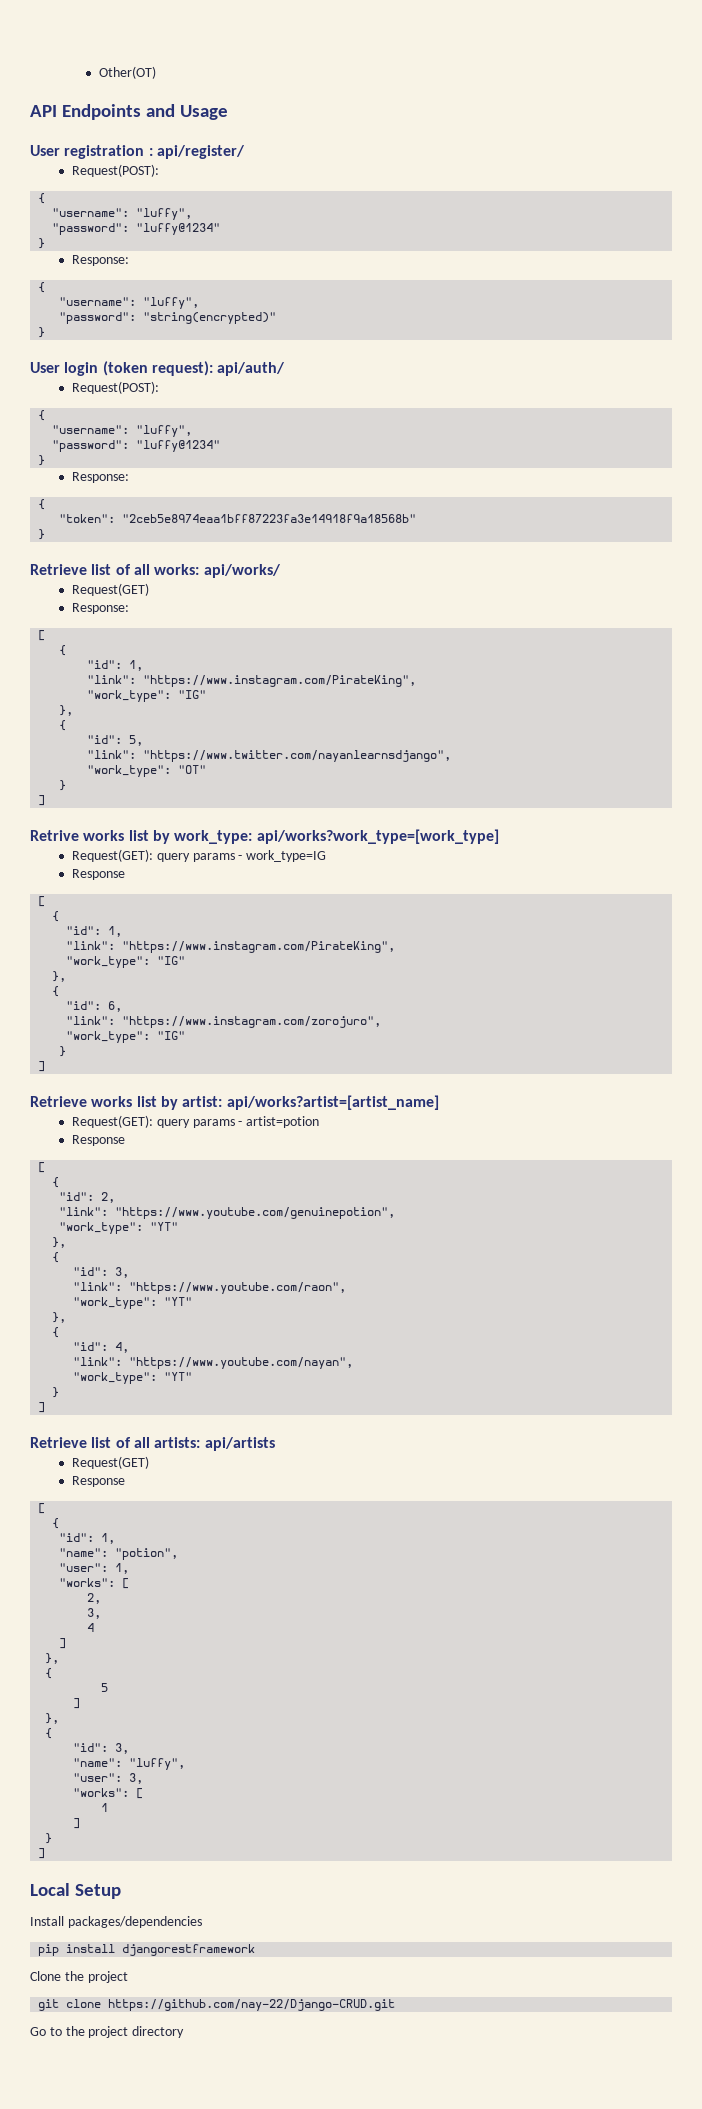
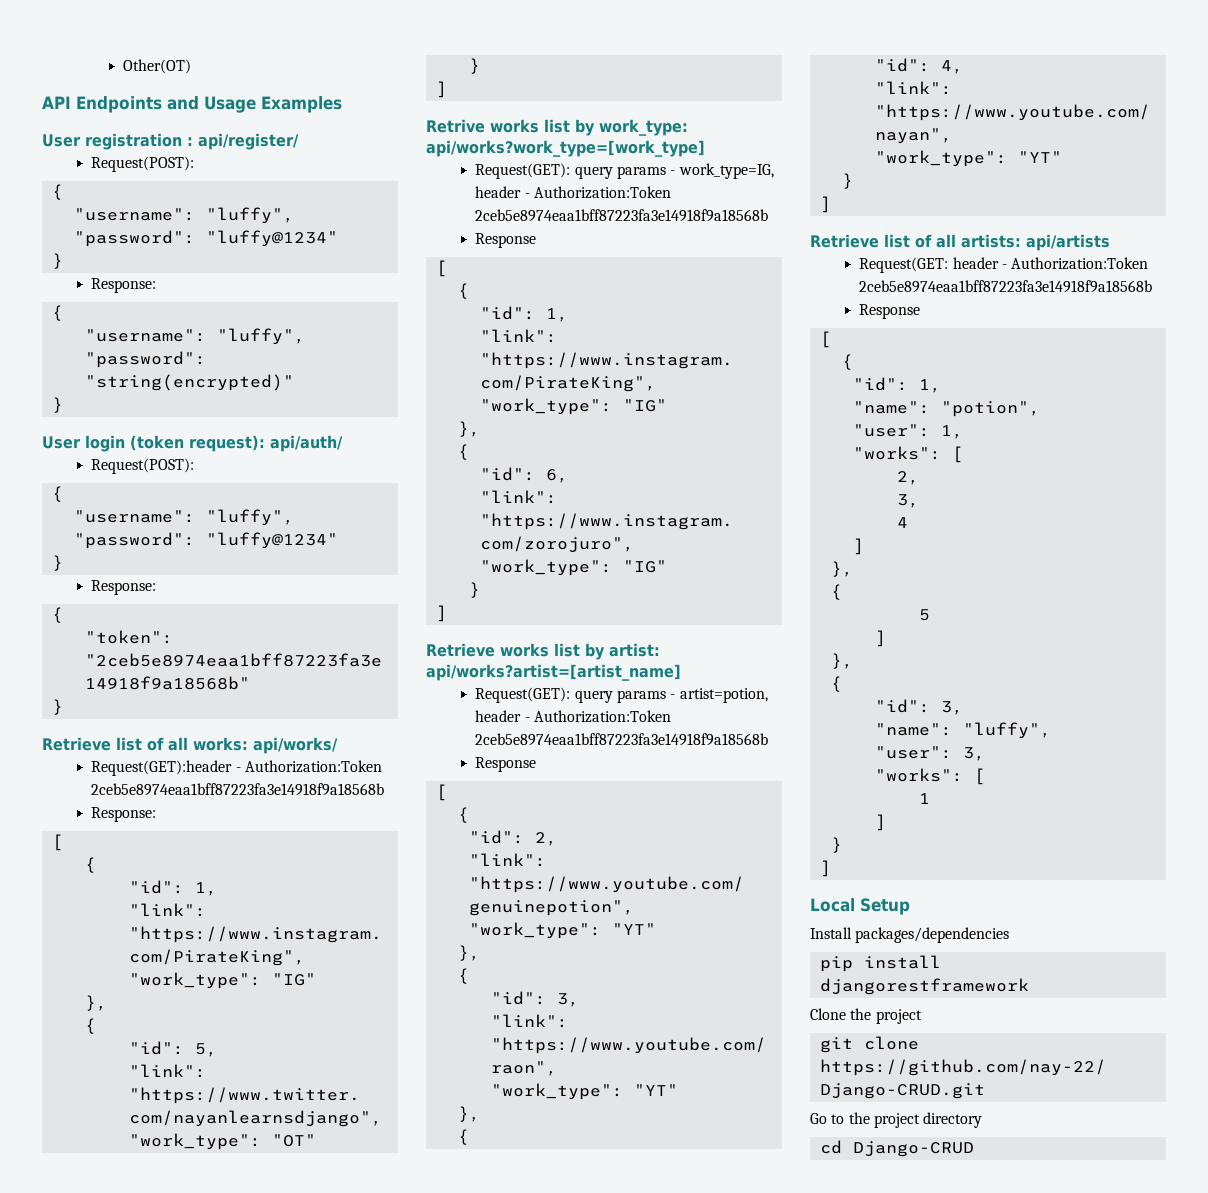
- API Endpoints and Usage
+ API Endpoints and Usage Examples
  Retrieve list of all works: api/works/
- Request(GET)
+ Request(GET):header - Authorization:Token 2ceb5e8974eaa1bff87223fa3e14918f9a18568b
- Request(GET): query params - work_type=IG
+ Request(GET): query params - work_type=IG, header - Authorization:Token 2ceb5e8974eaa1bff87223fa3e14918f9a18568b
- Request(GET): query params - artist=potion
+ Request(GET): query params - artist=potion, header - Authorization:Token 2ceb5e8974eaa1bff87223fa3e14918f9a18568b
  Retrieve list of all artists: api/artists
- Request(GET)
+ Request(GET: header - Authorization:Token 2ceb5e8974eaa1bff87223fa3e14918f9a18568b
+ cd Django-CRUD

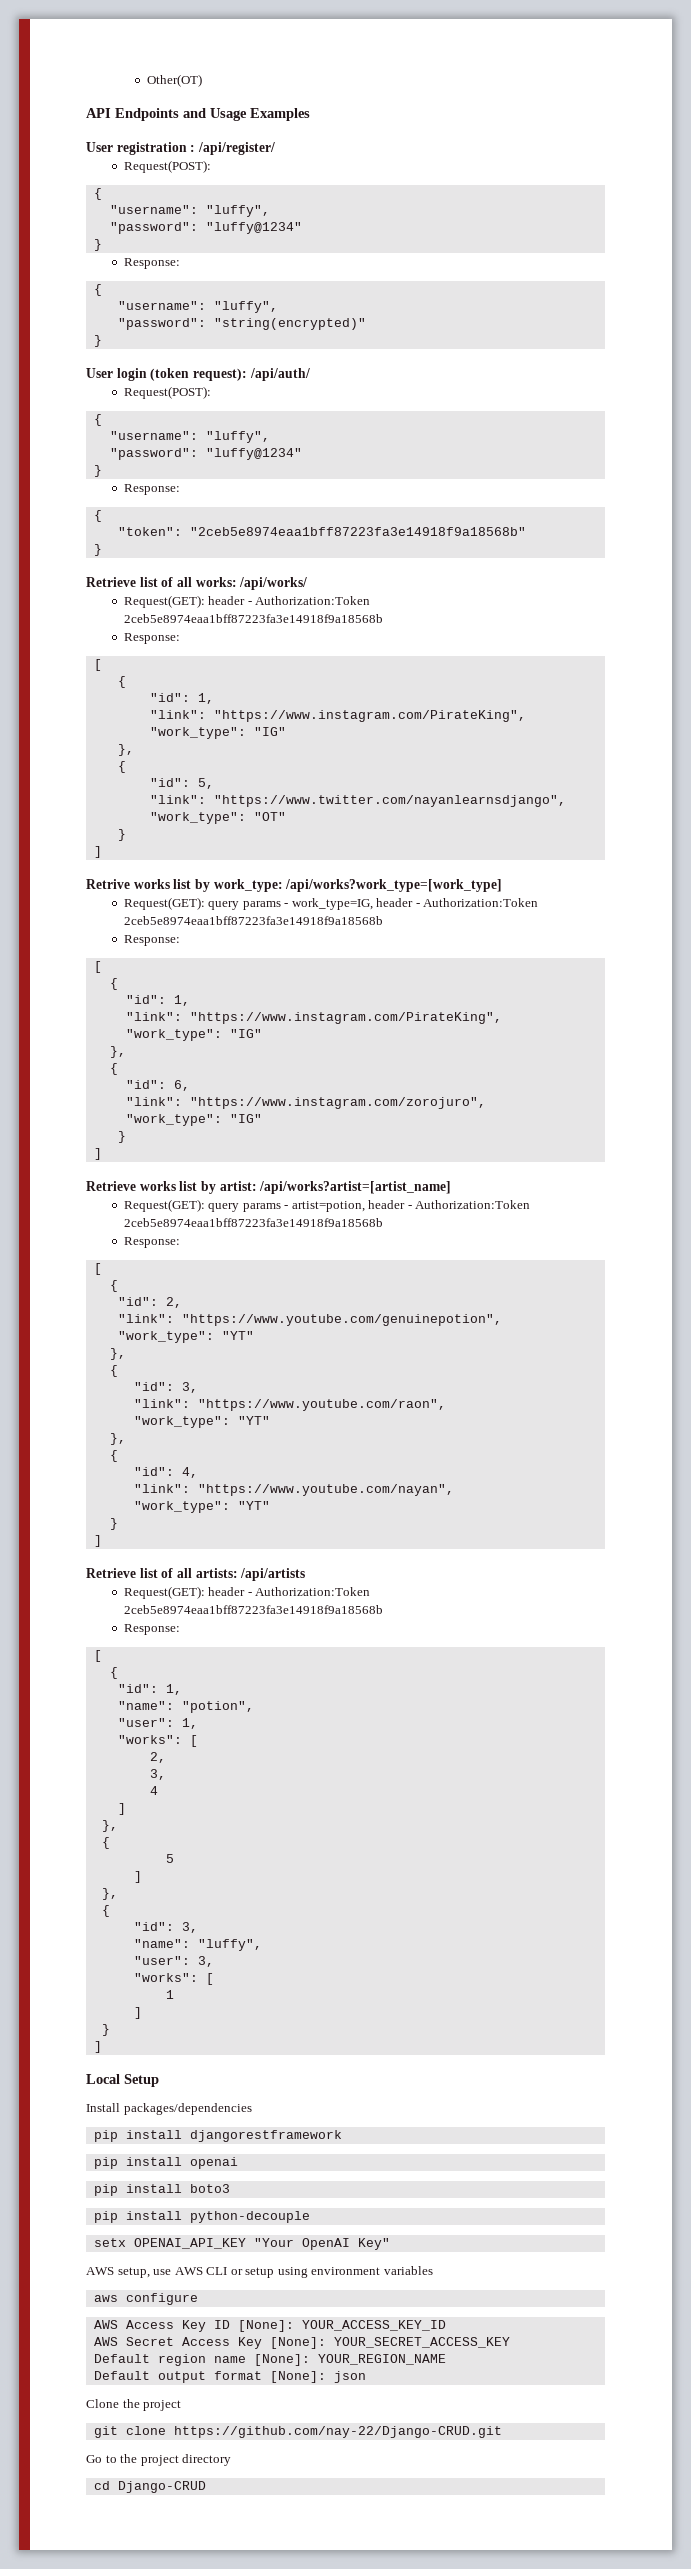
- User registration : api/register/
+ User registration : /api/register/
- User login (token request): api/auth/
+ User login (token request): /api/auth/
- Retrieve list of all works: api/works/
- Request(GET):header - Authorization:Token 2ceb5e8974eaa1bff87223fa3e14918f9a18568b
+ Retrieve list of all works: /api/works/
+ Request(GET): header - Authorization:Token 2ceb5e8974eaa1bff87223fa3e14918f9a18568b
- Retrive works list by work_type: api/works?work_type=[work_type]
+ Retrive works list by work_type: /api/works?work_type=[work_type]
  Request(GET): query params - work_type=IG, header - Authorization:Token 2ceb5e8974eaa1bff87223fa3e14918f9a18568b
- Response
+ Response:
- Retrieve works list by artist: api/works?artist=[artist_name]
+ Retrieve works list by artist: /api/works?artist=[artist_name]
  Request(GET): query params - artist=potion, header - Authorization:Token 2ceb5e8974eaa1bff87223fa3e14918f9a18568b
- Response
+ Response:
- Retrieve list of all artists: api/artists
- Request(GET: header - Authorization:Token 2ceb5e8974eaa1bff87223fa3e14918f9a18568b
- Response
+ Retrieve list of all artists: /api/artists
+ Request(GET): header - Authorization:Token 2ceb5e8974eaa1bff87223fa3e14918f9a18568b
+ Response:
+ pip install openai
+ pip install boto3
+ pip install python-decouple
+ setx OPENAI_API_KEY "Your OpenAI Key"
+ AWS setup, use AWS CLI or setup using environment variables
+ aws configure
+ AWS Access Key ID [None]: YOUR_ACCESS_KEY_ID
+ AWS Secret Access Key [None]: YOUR_SECRET_ACCESS_KEY
+ Default region name [None]: YOUR_REGION_NAME
+ Default output format [None]: json

